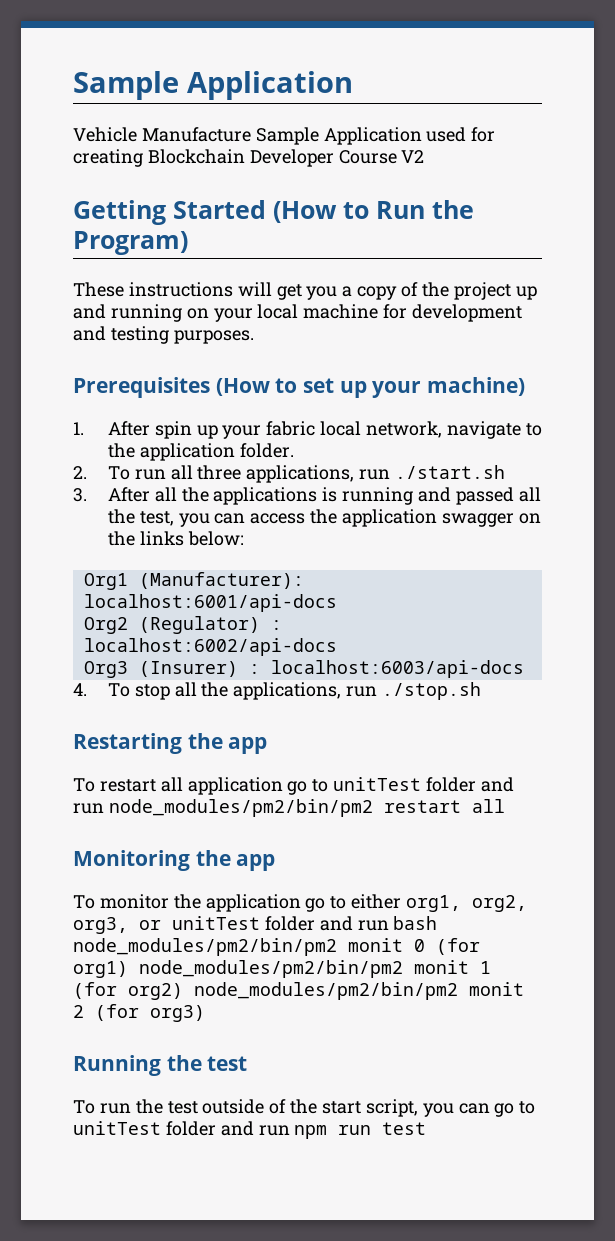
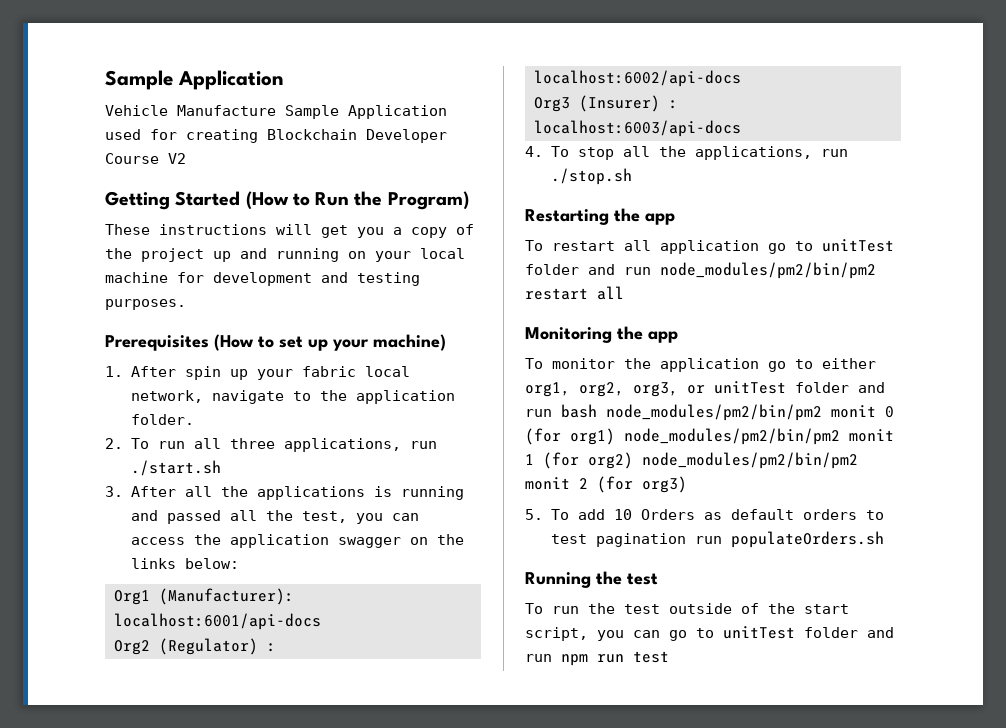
+ 5. To add 10 Orders as default orders to test pagination run populateOrders.sh

